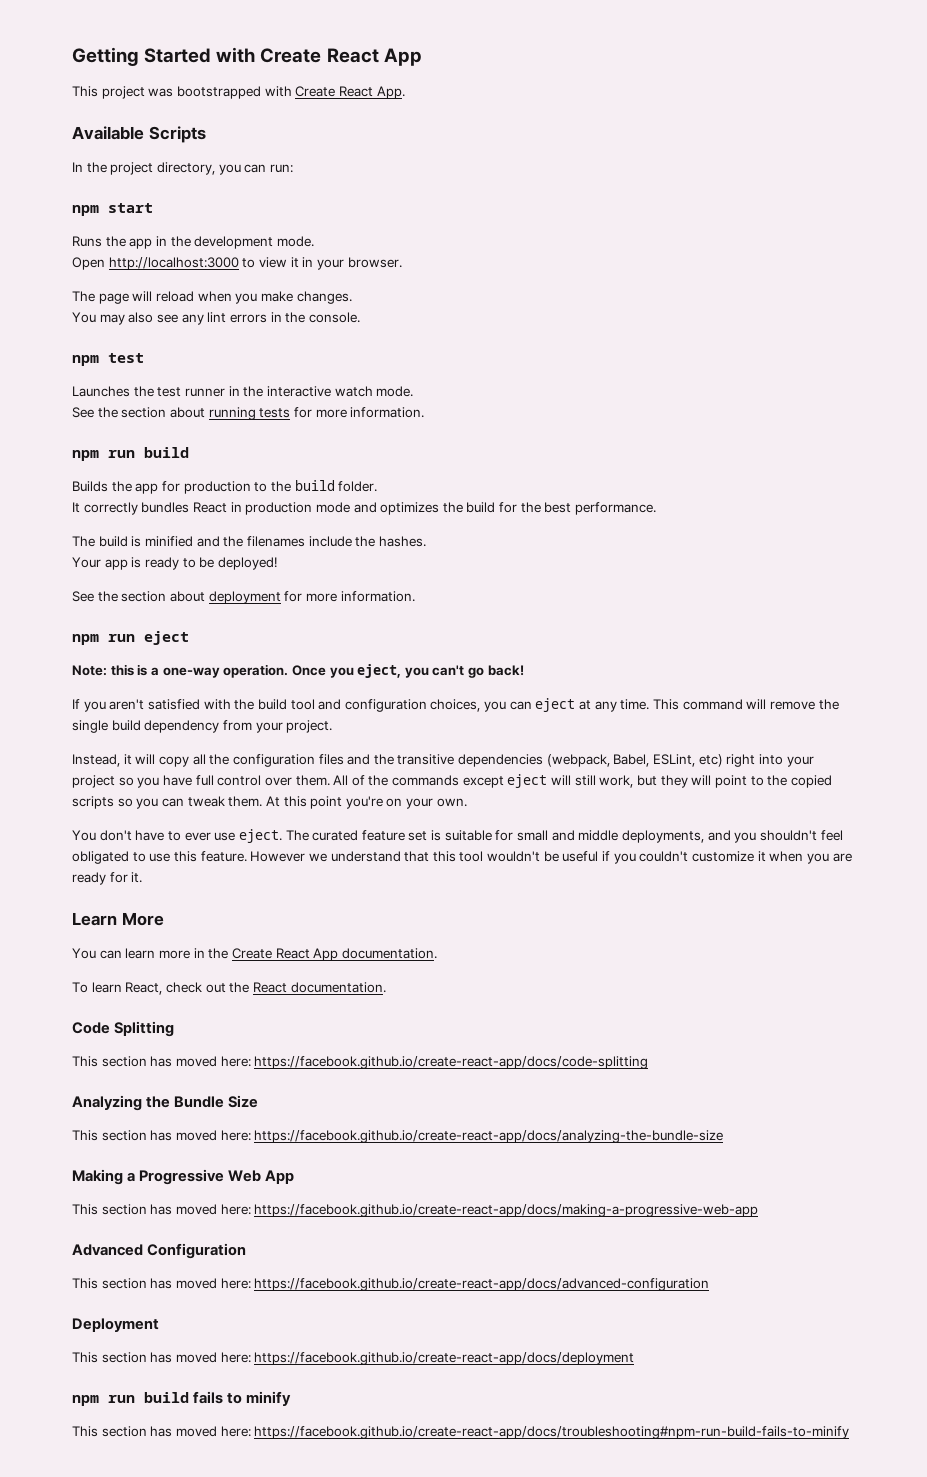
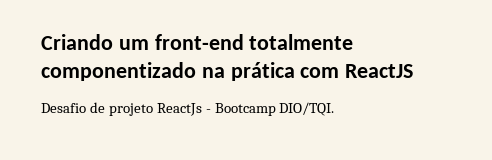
- Getting Started with Create React App
- This project was bootstrapped with Create React App.
- Available Scripts
- In the project directory, you can run:
- npm start
- Runs the app in the development mode.
- Open http://localhost:3000 to view it in your browser.
- The page will reload when you make changes.
- You may also see any lint errors in the console.
- npm test
- Launches the test runner in the interactive watch mode.
- See the section about running tests for more information.
- npm run build
- Builds the app for production to the build folder.
- It correctly bundles React in production mode and optimizes the build for the best performance.
- The build is minified and the filenames include the hashes.
- Your app is ready to be deployed!
- See the section about deployment for more information.
- npm run eject
- Note: this is a one-way operation. Once you eject, you can't go back!
- If you aren't satisfied with the build tool and configuration choices, you can eject at any time. This command will remove the single build dependency from your project.
- Instead, it will copy all the configuration files and the transitive dependencies (webpack, Babel, ESLint, etc) right into your project so you have full control over them. All of the commands except eject will still work, but they will point to the copied scripts so you can tweak them. At this point you're on your own.
- You don't have to ever use eject. The curated feature set is suitable for small and middle deployments, and you shouldn't feel obligated to use this feature. However we understand that this tool wouldn't be useful if you couldn't customize it when you are ready for it.
- Learn More
- You can learn more in the Create React App documentation.
- To learn React, check out the React documentation.
- Code Splitting
- This section has moved here: https://facebook.github.io/create-react-app/docs/code-splitting
- Analyzing the Bundle Size
- This section has moved here: https://facebook.github.io/create-react-app/docs/analyzing-the-bundle-size
- Making a Progressive Web App
- This section has moved here: https://facebook.github.io/create-react-app/docs/making-a-progressive-web-app
- Advanced Configuration
- This section has moved here: https://facebook.github.io/create-react-app/docs/advanced-configuration
- Deployment
- This section has moved here: https://facebook.github.io/create-react-app/docs/deployment
- npm run build fails to minify
- This section has moved here: https://facebook.github.io/create-react-app/docs/troubleshooting#npm-run-build-fails-to-minify
+ Criando um front-end totalmente componentizado na prática com ReactJS
+ Desafio de projeto ReactJs - Bootcamp DIO/TQI.

